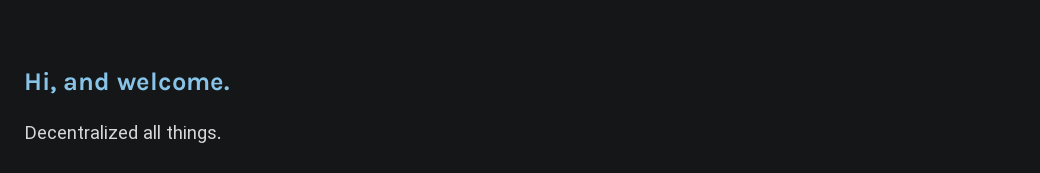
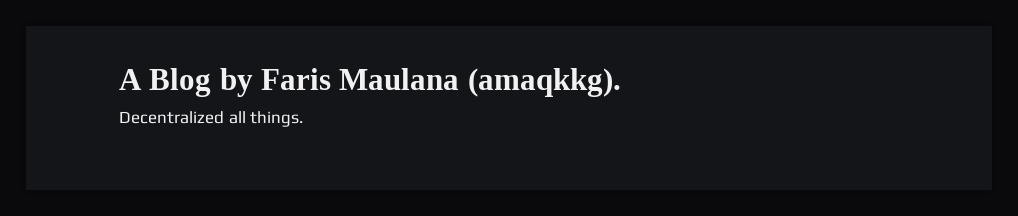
- Hi, and welcome.
+ A Blog by Faris Maulana (amaqkkg).

